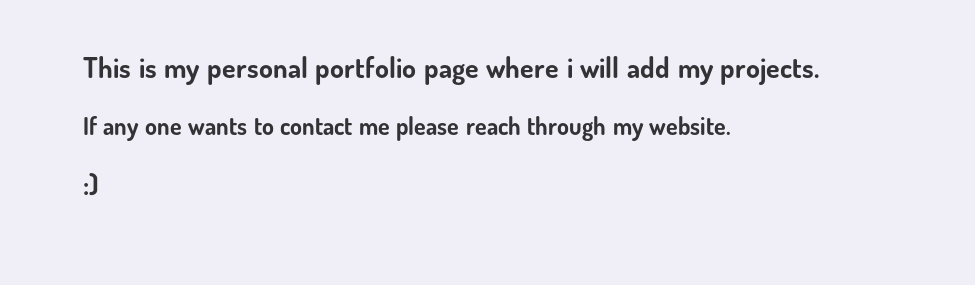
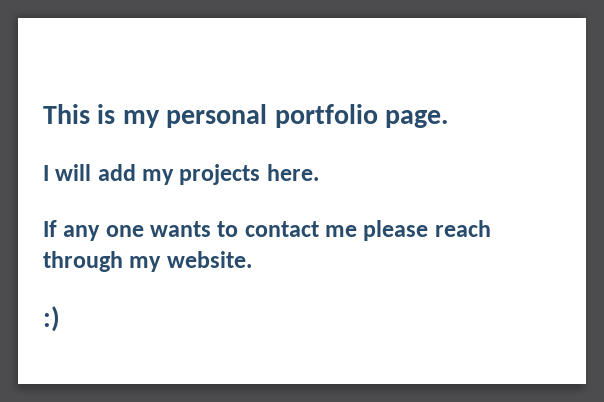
- This is my personal portfolio page where i will add my projects.
+ This is my personal portfolio page.
+ I will add my projects here.

